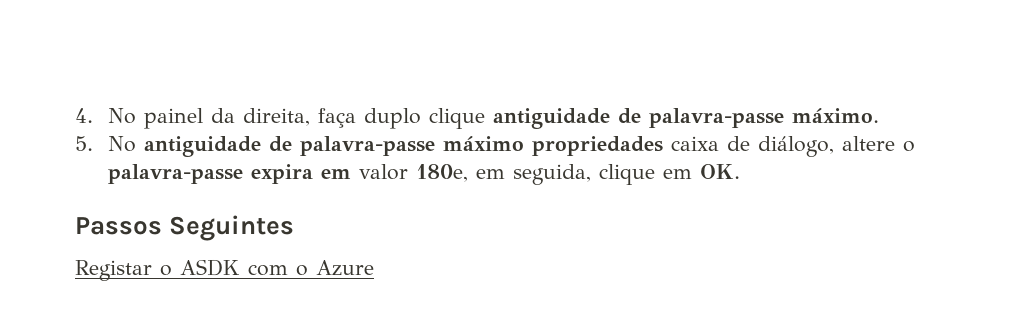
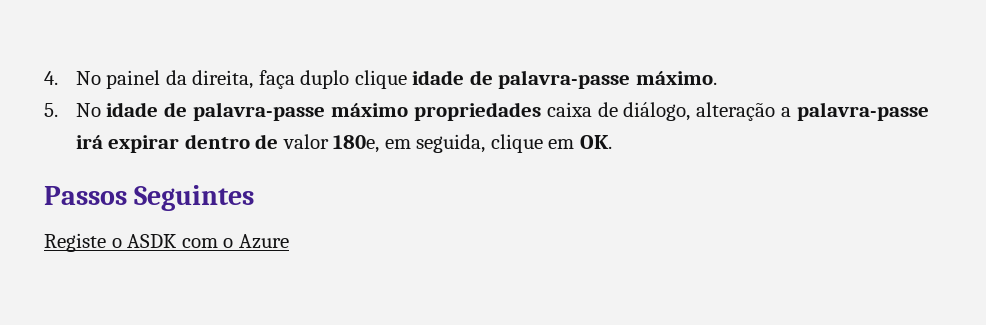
- 4. No painel da direita, faça duplo clique antiguidade de palavra-passe máximo.
+ 4. No painel da direita, faça duplo clique idade de palavra-passe máximo.
- 5. No antiguidade de palavra-passe máximo propriedades caixa de diálogo, altere o palavra-passe expira em valor 180e, em seguida, clique em OK.
+ 5. No idade de palavra-passe máximo propriedades caixa de diálogo, alteração a palavra-passe irá expirar dentro de valor 180e, em seguida, clique em OK.
- Registar o ASDK com o Azure
+ Registe o ASDK com o Azure

